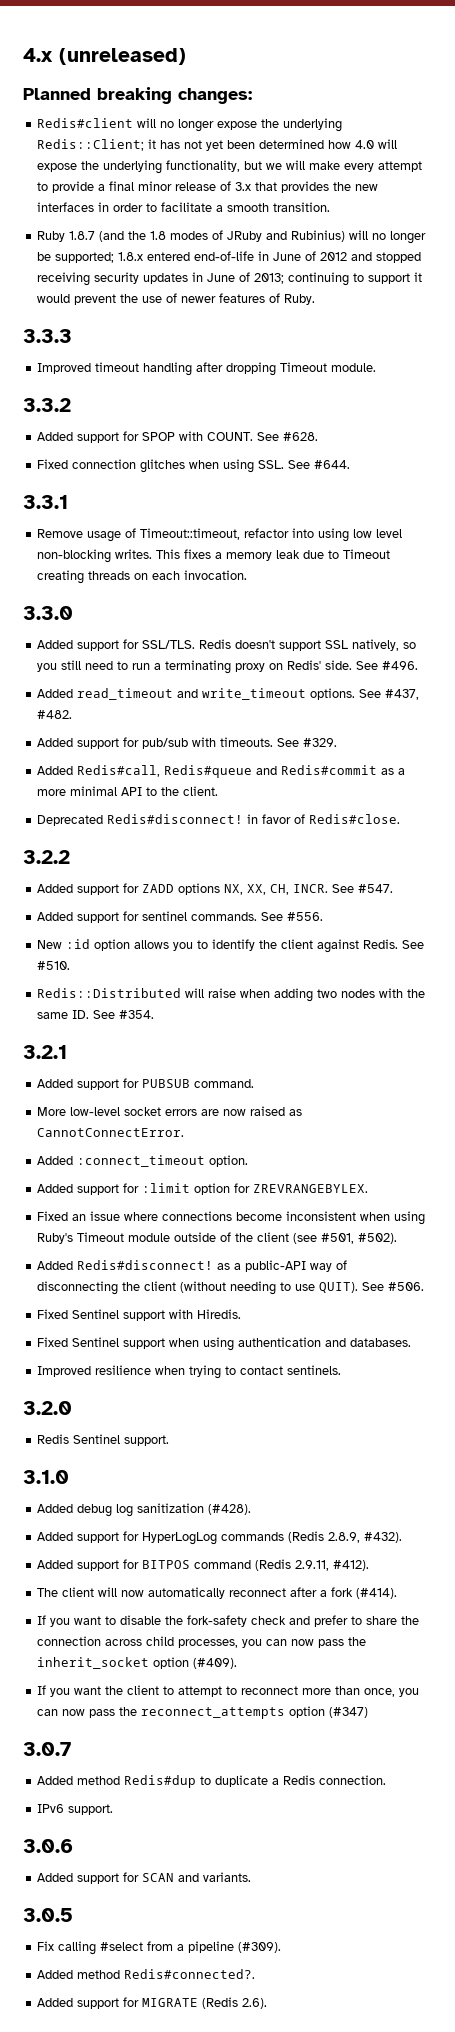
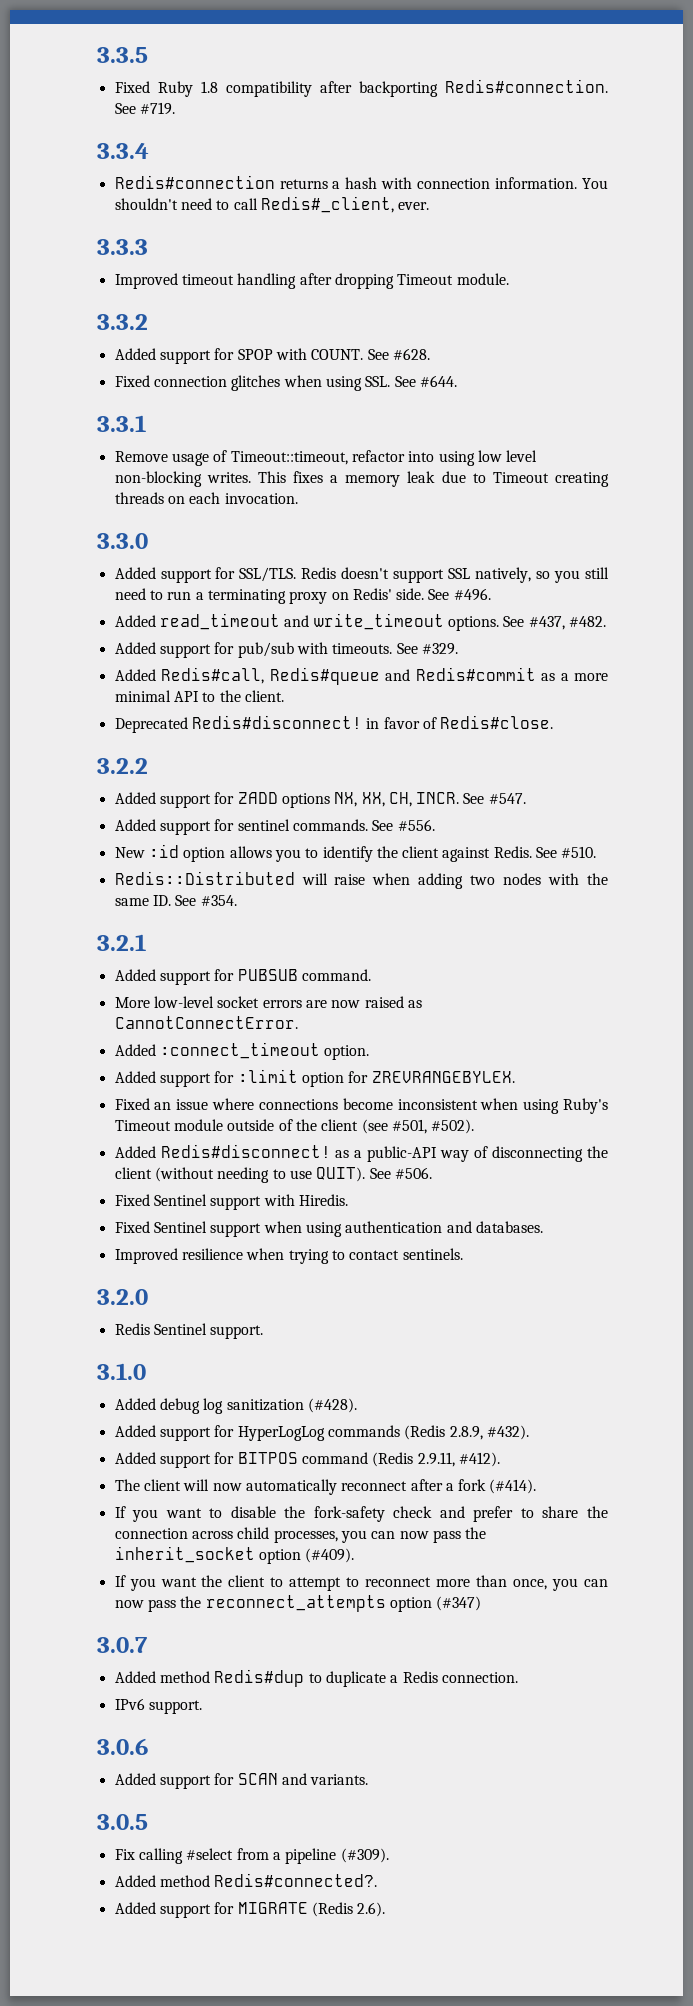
- 4.x (unreleased)
- Planned breaking changes:
- Redis#client will no longer expose the underlying Redis::Client; it has not yet been determined how 4.0 will expose the underlying functionality, but we will make every attempt to provide a final minor release of 3.x that provides the new interfaces in order to facilitate a smooth transition.
- Ruby 1.8.7 (and the 1.8 modes of JRuby and Rubinius) will no longer be supported; 1.8.x entered end-of-life in June of 2012 and stopped receiving security updates in June of 2013; continuing to support it would prevent the use of newer features of Ruby.
+ 3.3.5
+ Fixed Ruby 1.8 compatibility after backporting Redis#connection. See #719.
+ 3.3.4
+ Redis#connection returns a hash with connection information. You shouldn't need to call Redis#_client, ever.

